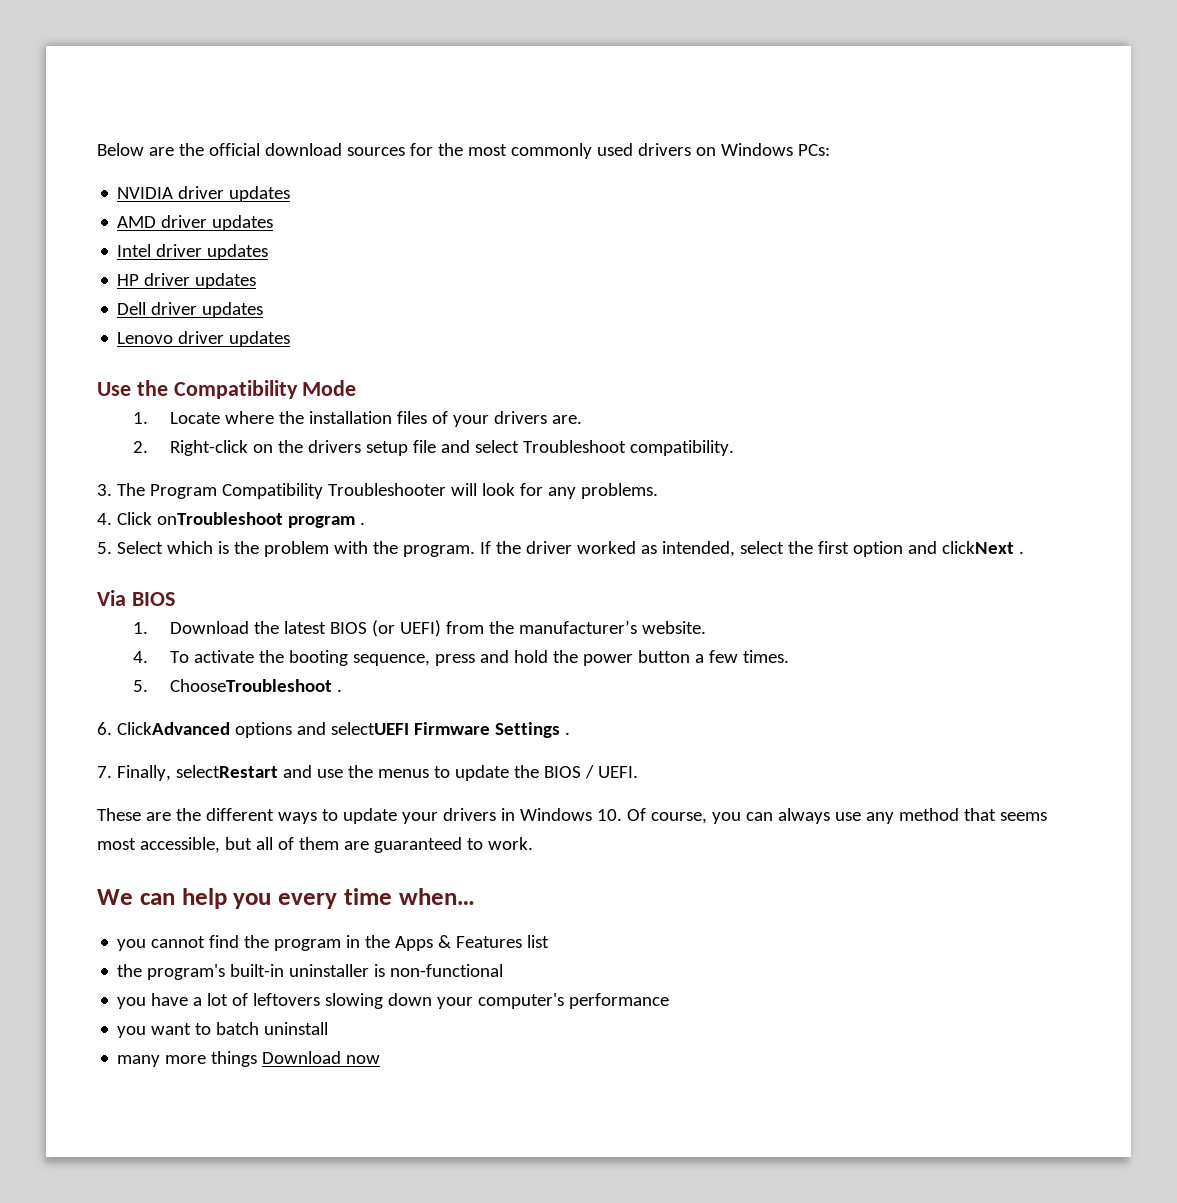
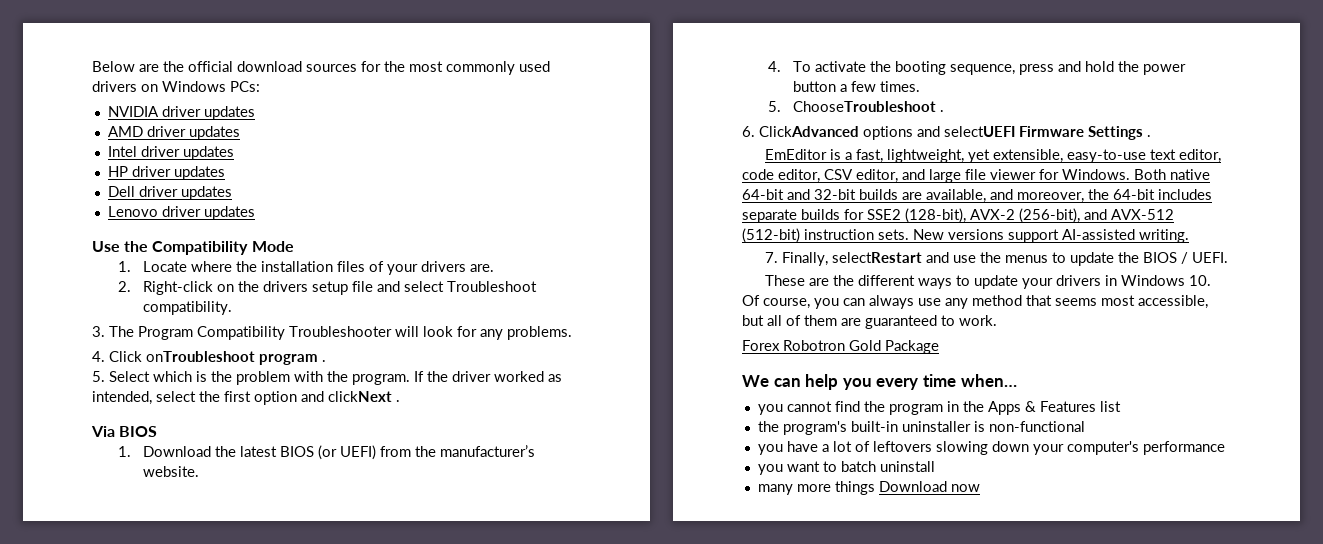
+ EmEditor is a fast, lightweight, yet extensible, easy-to-use text editor, code editor, CSV editor, and large file viewer for Windows. Both native 64-bit and 32-bit builds are available, and moreover, the 64-bit includes separate builds for SSE2 (128-bit), AVX-2 (256-bit), and AVX-512 (512-bit) instruction sets. New versions support AI-assisted writing.
+ Forex Robotron Gold Package

